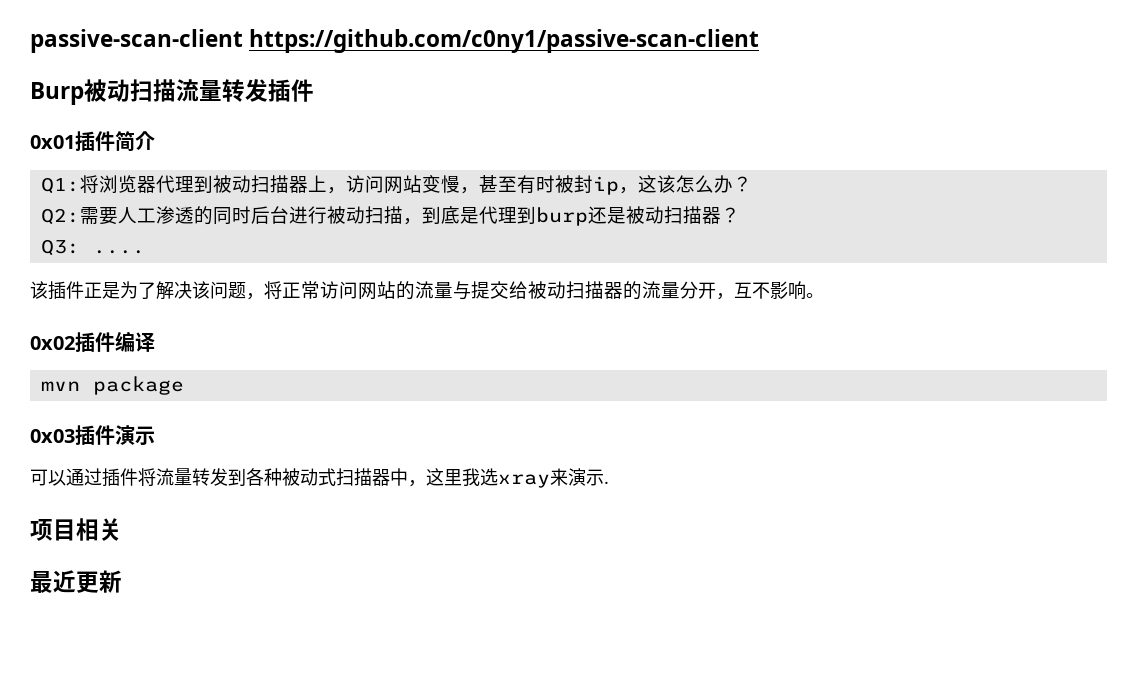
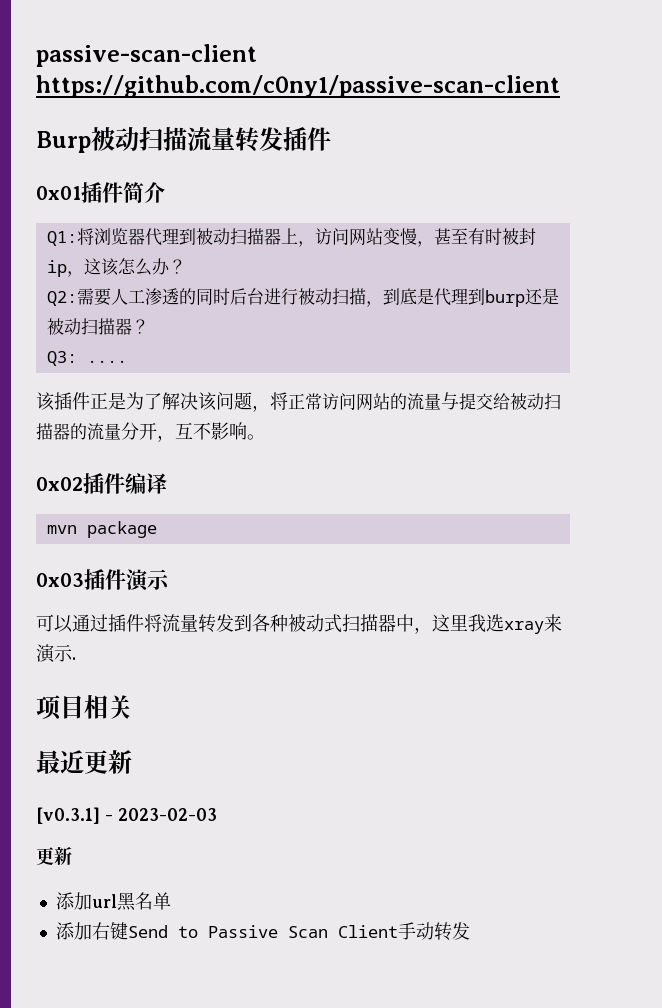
+ [v0.3.1] - 2023-02-03
+ 更新
+ 添加url黑名单
+ 添加右键Send to Passive Scan Client手动转发

